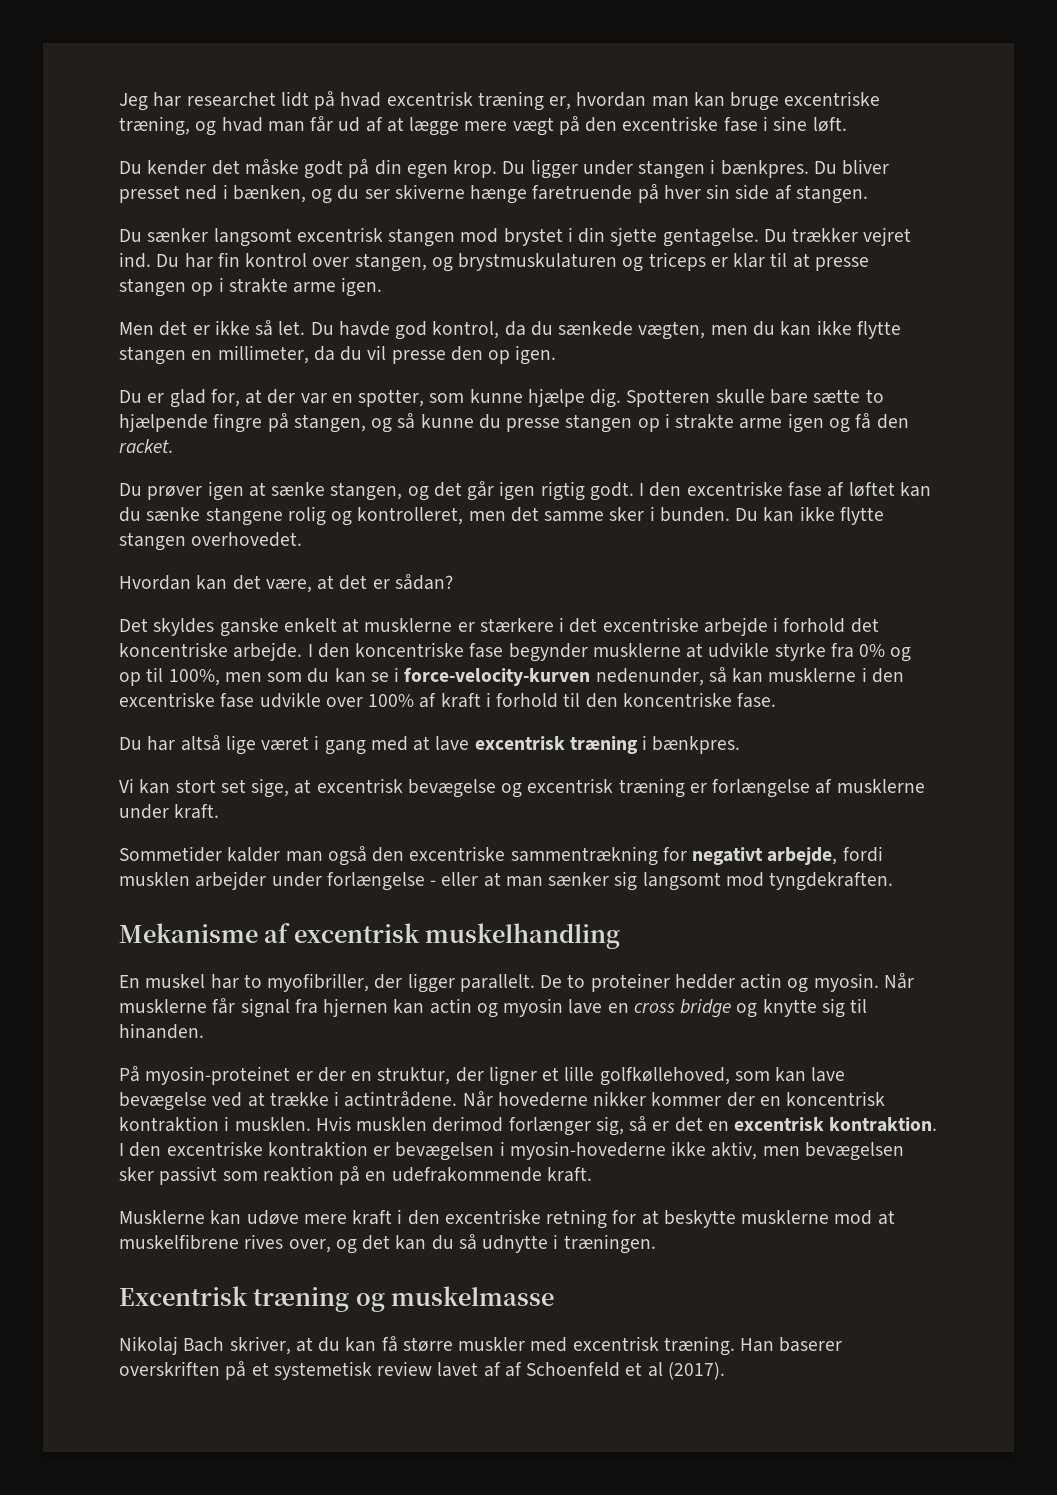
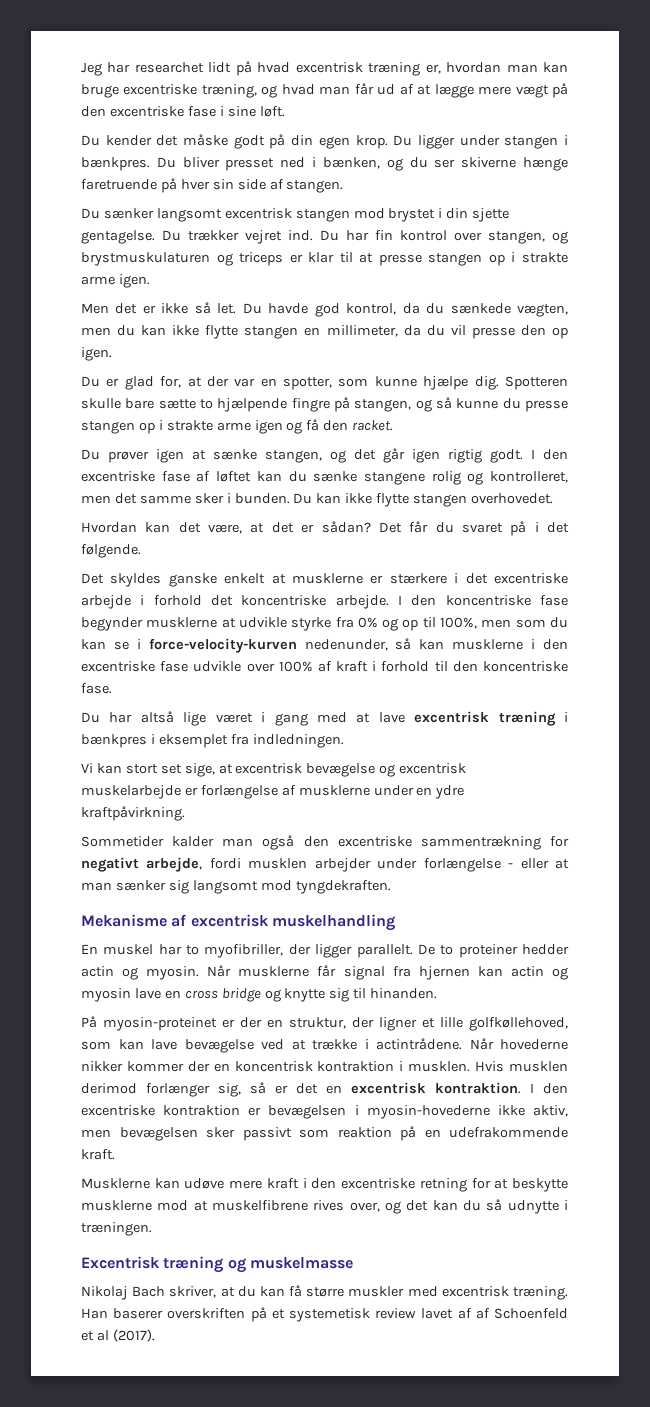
+ Det får du svaret på i det følgende.
- Du har altså lige været i gang med at lave excentrisk træning i bænkpres.
+ Du har altså lige været i gang med at lave excentrisk træning i bænkpres i eksemplet fra indledningen.
- Vi kan stort set sige, at excentrisk bevægelse og excentrisk træning er forlængelse af musklerne under kraft.
+ Vi kan stort set sige, at excentrisk bevægelse og excentrisk muskelarbejde er forlængelse af musklerne under en ydre kraftpåvirkning.

